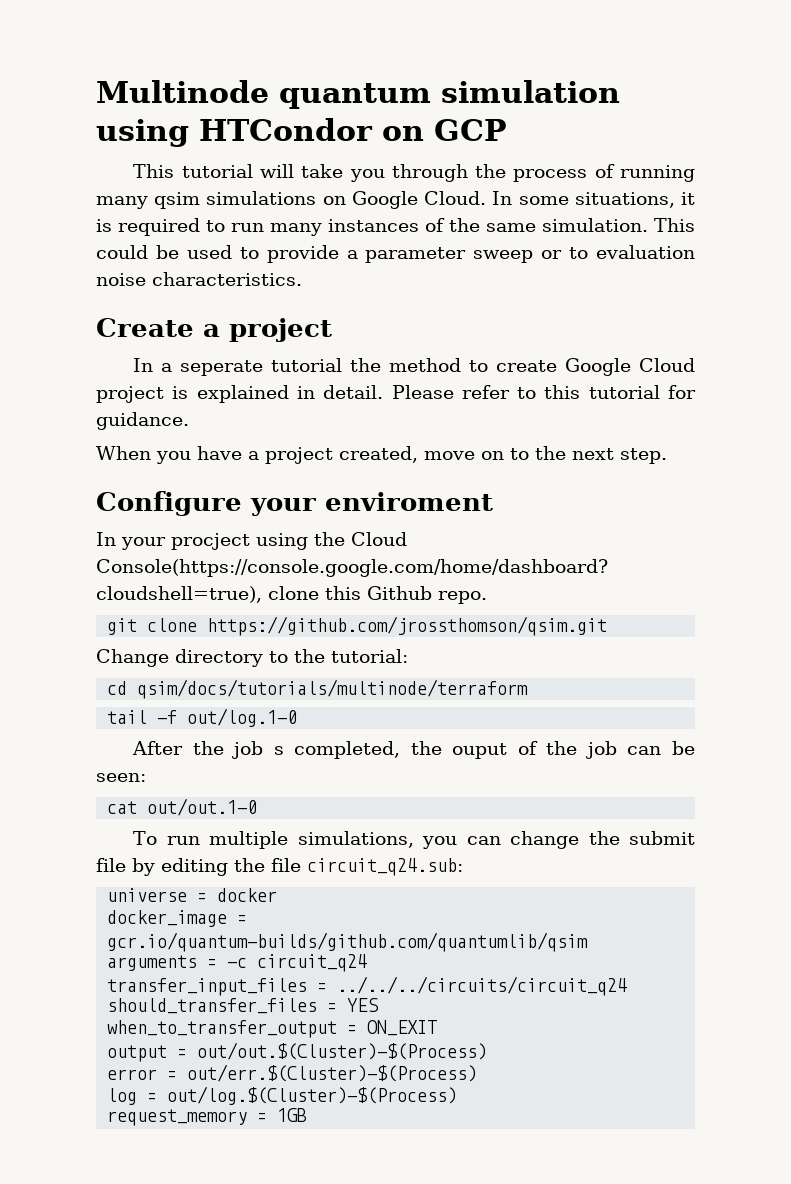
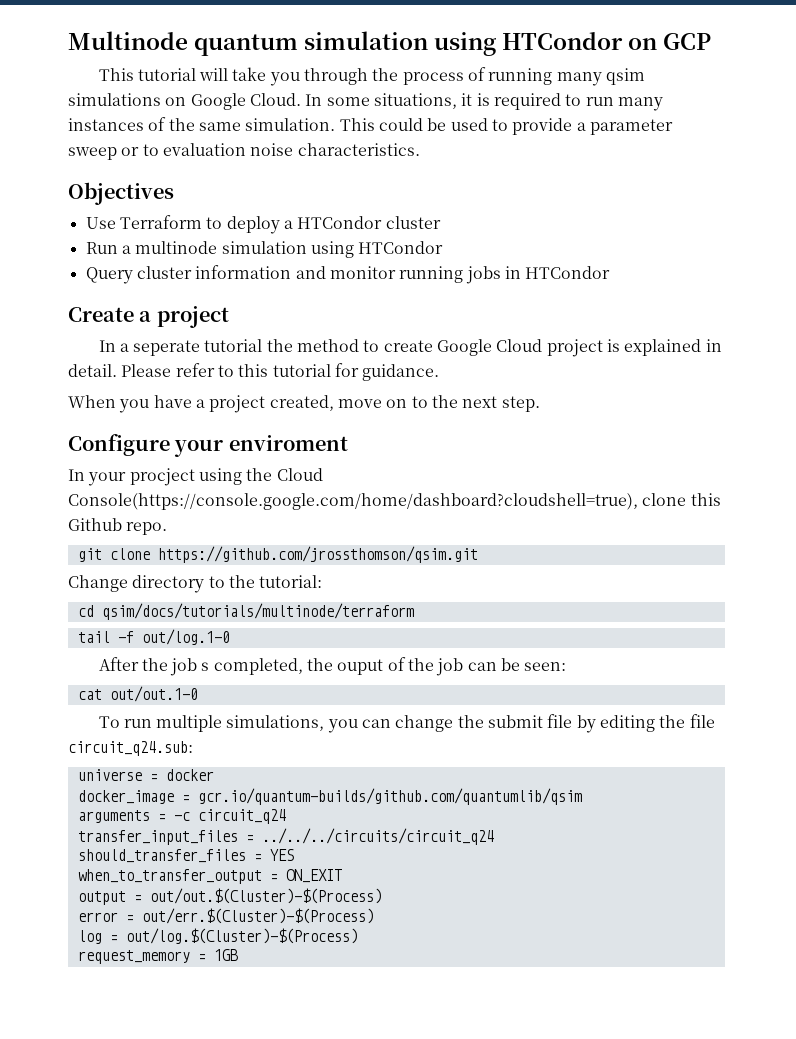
+ Objectives
+ Use Terraform to deploy a HTCondor cluster
+ Run a multinode simulation using HTCondor
+ Query cluster information and monitor running jobs in HTCondor

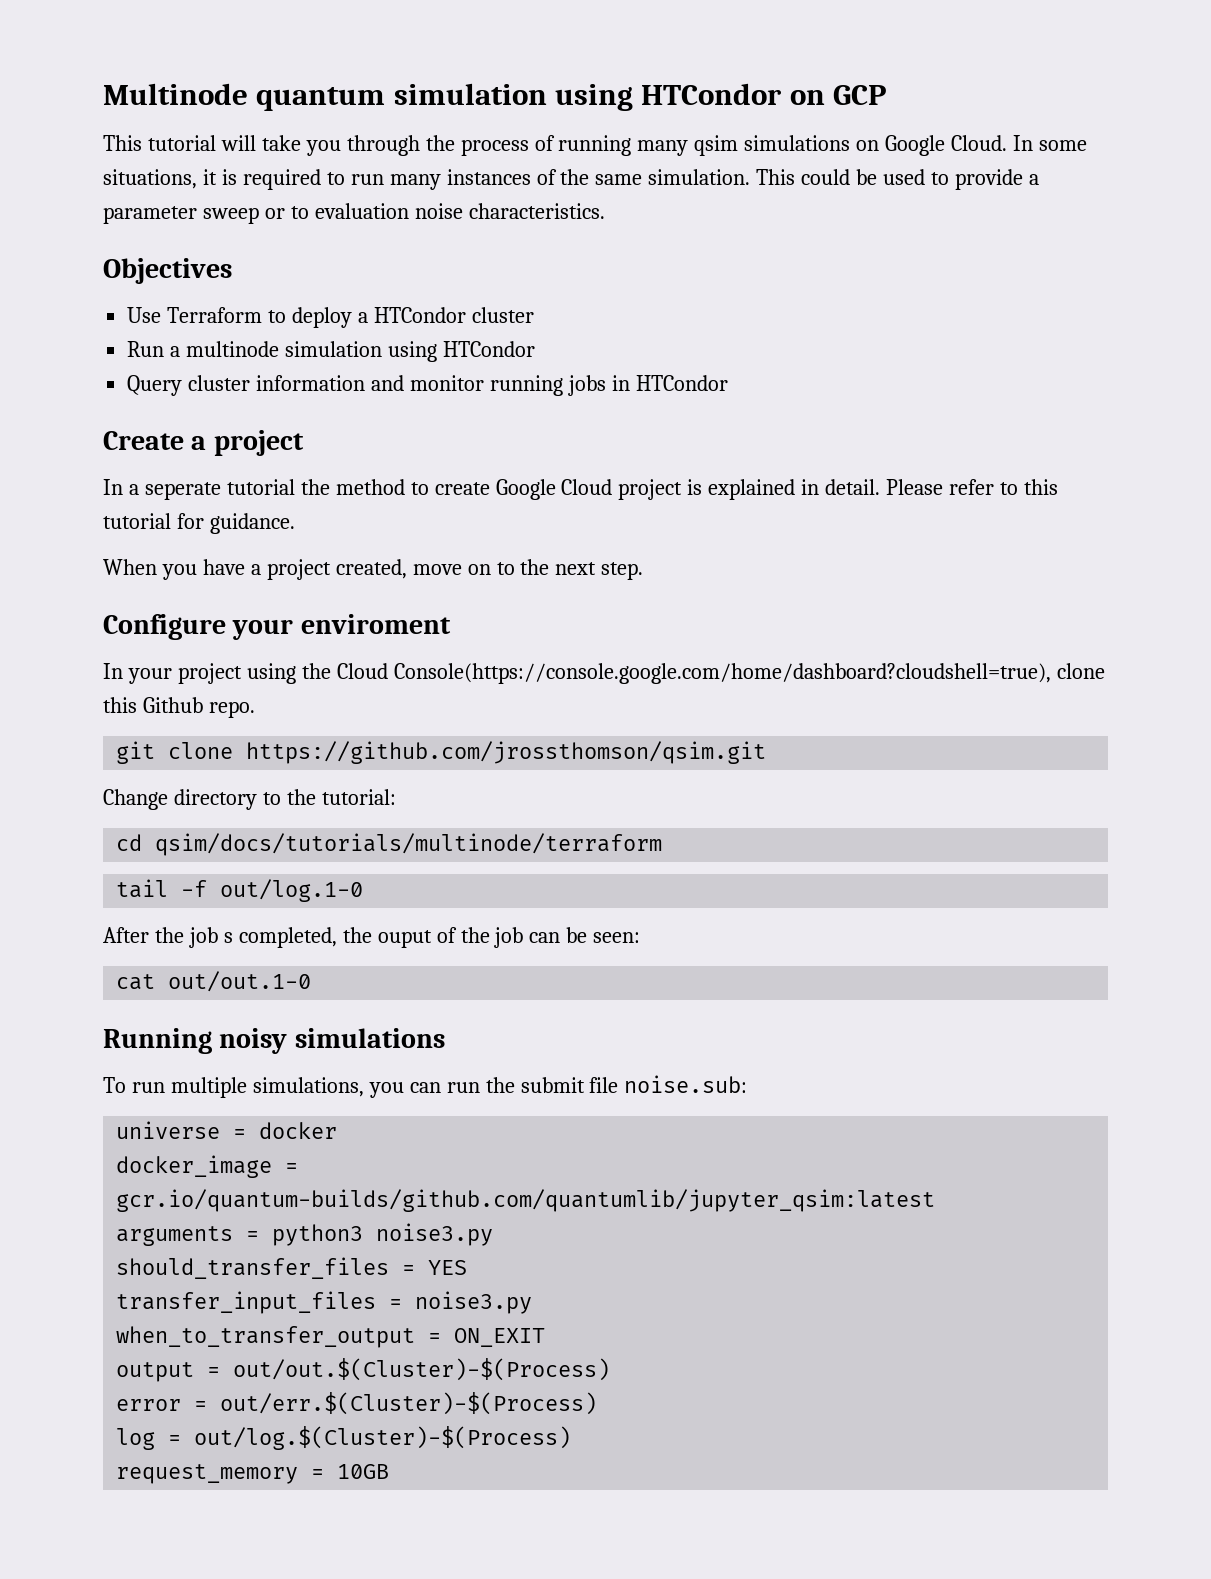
- In your procject using the Cloud Console(https://console.google.com/home/dashboard?cloudshell=true), clone this Github repo.
+ In your project using the Cloud Console(https://console.google.com/home/dashboard?cloudshell=true), clone this Github repo.
+ Running noisy simulations
- To run multiple simulations, you can change the submit file by editing the file circuit_q24.sub:
+ To run multiple simulations, you can run the submit file noise.sub:
- docker_image = gcr.io/quantum-builds/github.com/quantumlib/qsim
+ docker_image = gcr.io/quantum-builds/github.com/quantumlib/jupyter_qsim:latest
- arguments = -c circuit_q24
- transfer_input_files = ../../../circuits/circuit_q24
+ arguments = python3 noise3.py
+ transfer_input_files = noise3.py
- request_memory = 1GB
+ request_memory = 10GB

